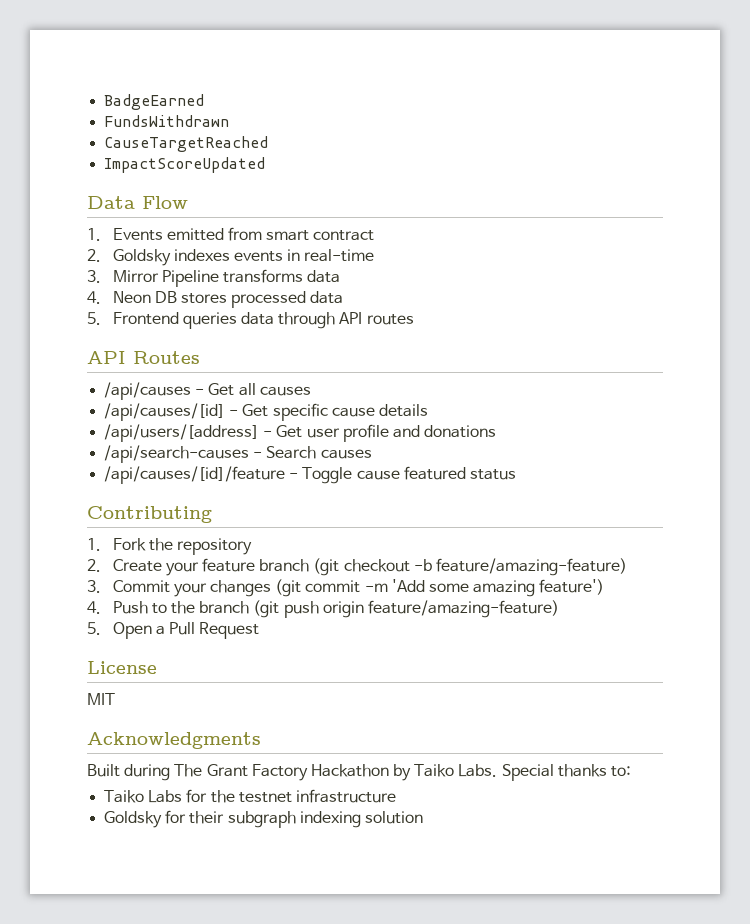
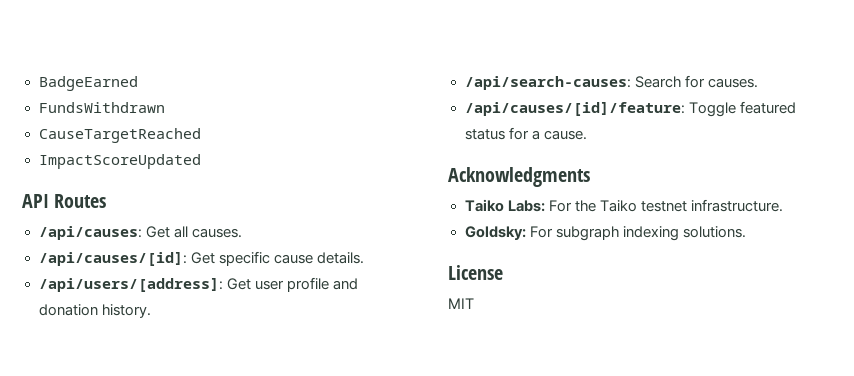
- Data Flow
- 1. Events emitted from smart contract
- 2. Goldsky indexes events in real-time
- 3. Mirror Pipeline transforms data
- 4. Neon DB stores processed data
- 5. Frontend queries data through API routes
  API Routes
- /api/causes - Get all causes
- /api/causes/[id] - Get specific cause details
- /api/users/[address] - Get user profile and donations
- /api/search-causes - Search causes
- /api/causes/[id]/feature - Toggle cause featured status
- Contributing
- 1. Fork the repository
- 2. Create your feature branch (git checkout -b feature/amazing-feature)
- 3. Commit your changes (git commit -m 'Add some amazing feature')
- 4. Push to the branch (git push origin feature/amazing-feature)
- 5. Open a Pull Request
+ /api/causes: Get all causes.
+ /api/causes/[id]: Get specific cause details.
+ /api/users/[address]: Get user profile and donation history.
+ /api/search-causes: Search for causes.
+ /api/causes/[id]/feature: Toggle featured status for a cause.
+ Acknowledgments
+ Taiko Labs: For the Taiko testnet infrastructure.
+ Goldsky: For subgraph indexing solutions.
  License
  MIT
- Acknowledgments
- Built during The Grant Factory Hackathon by Taiko Labs. Special thanks to:
- Taiko Labs for the testnet infrastructure
- Goldsky for their subgraph indexing solution

